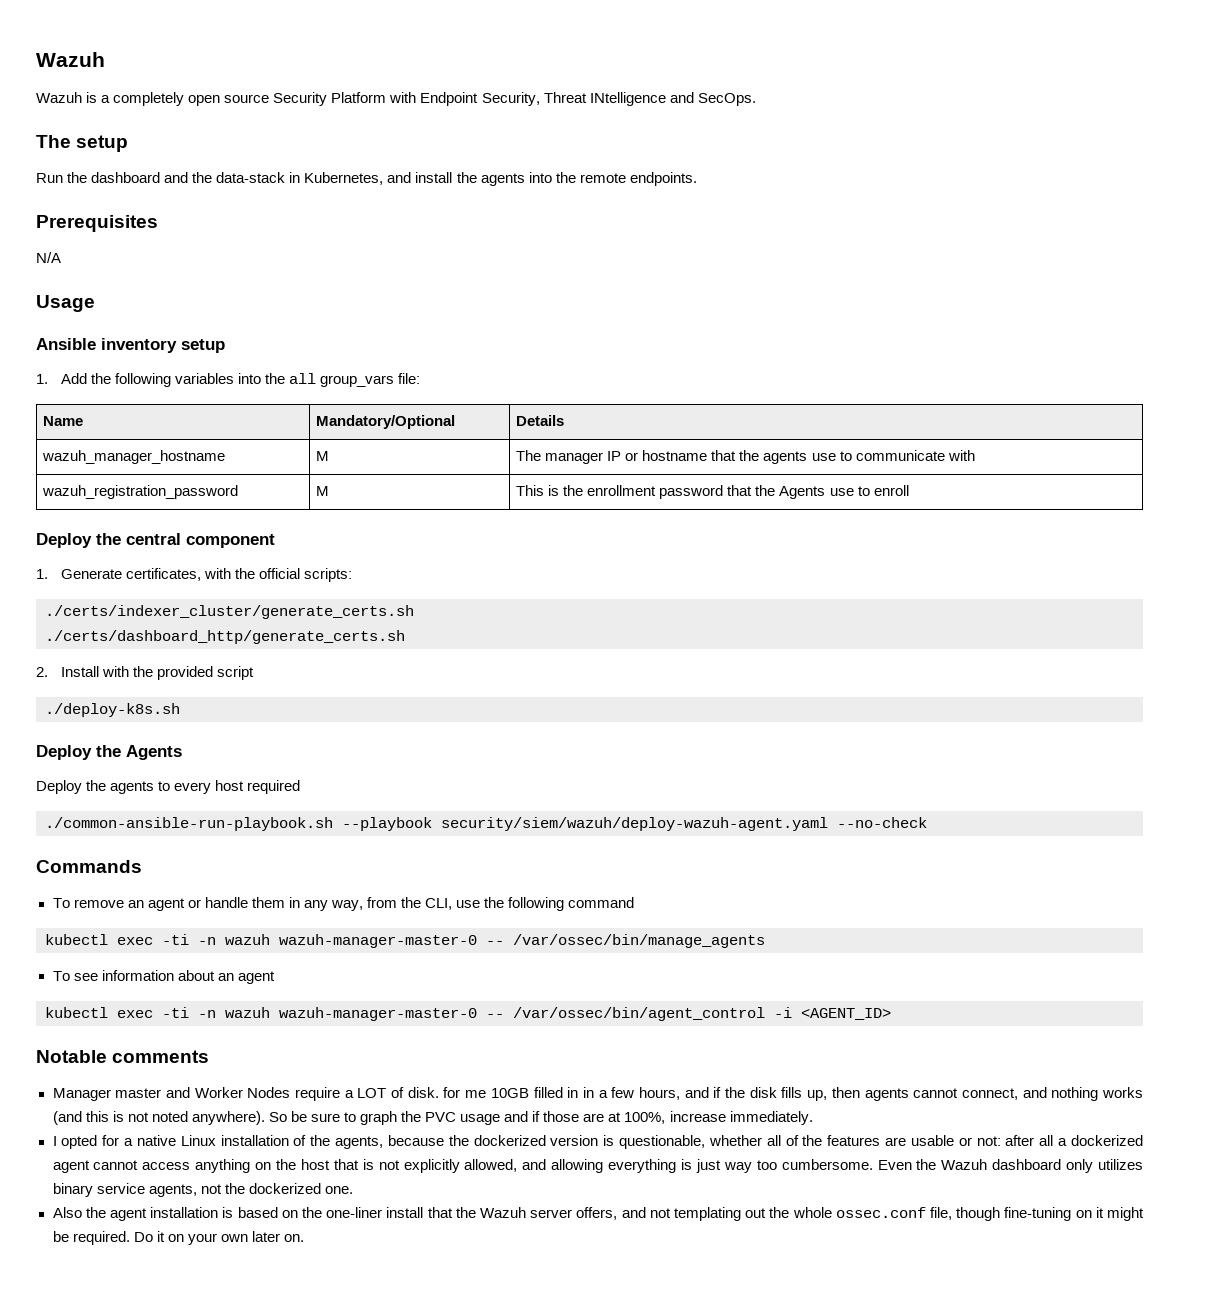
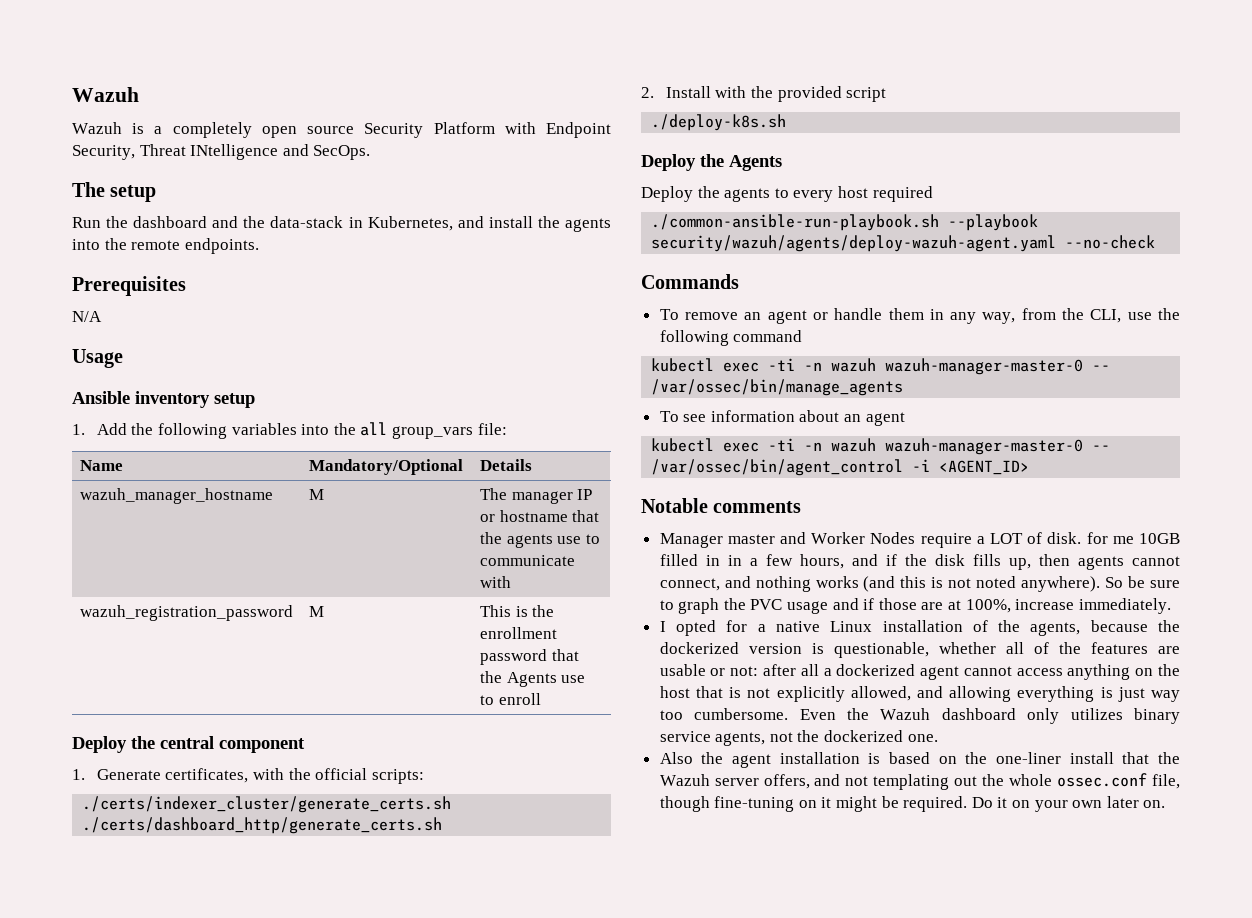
- ./common-ansible-run-playbook.sh --playbook security/siem/wazuh/deploy-wazuh-agent.yaml --no-check
+ ./common-ansible-run-playbook.sh --playbook security/wazuh/agents/deploy-wazuh-agent.yaml --no-check

